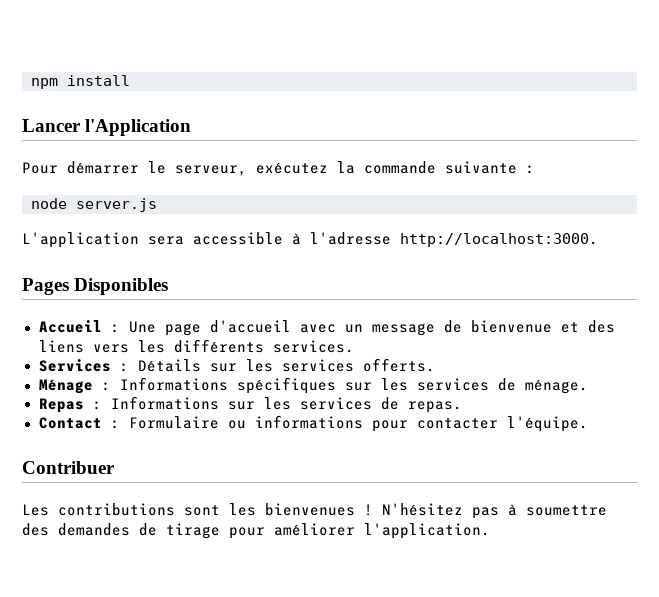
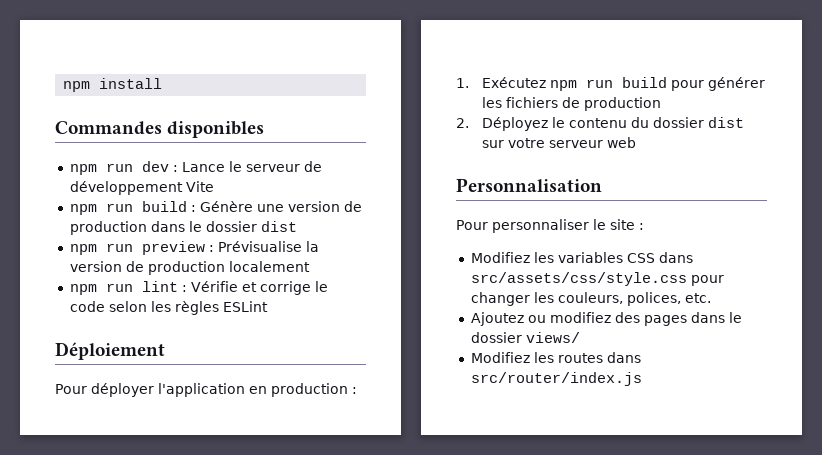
- Lancer l'Application
- Pour démarrer le serveur, exécutez la commande suivante :
- node server.js
- L'application sera accessible à l'adresse http://localhost:3000.
- Pages Disponibles
- Accueil : Une page d'accueil avec un message de bienvenue et des liens vers les différents services.
- Services : Détails sur les services offerts.
- Ménage : Informations spécifiques sur les services de ménage.
- Repas : Informations sur les services de repas.
- Contact : Formulaire ou informations pour contacter l'équipe.
- Contribuer
- Les contributions sont les bienvenues ! N'hésitez pas à soumettre des demandes de tirage pour améliorer l'application.
+ Commandes disponibles
+ npm run dev : Lance le serveur de développement Vite
+ npm run build : Génère une version de production dans le dossier dist
+ npm run preview : Prévisualise la version de production localement
+ npm run lint : Vérifie et corrige le code selon les règles ESLint
+ Déploiement
+ Pour déployer l'application en production :
+ 1. Exécutez npm run build pour générer les fichiers de production
+ 2. Déployez le contenu du dossier dist sur votre serveur web
+ Personnalisation
+ Pour personnaliser le site :
+ Modifiez les variables CSS dans src/assets/css/style.css pour changer les couleurs, polices, etc.
+ Ajoutez ou modifiez des pages dans le dossier views/
+ Modifiez les routes dans src/router/index.js

